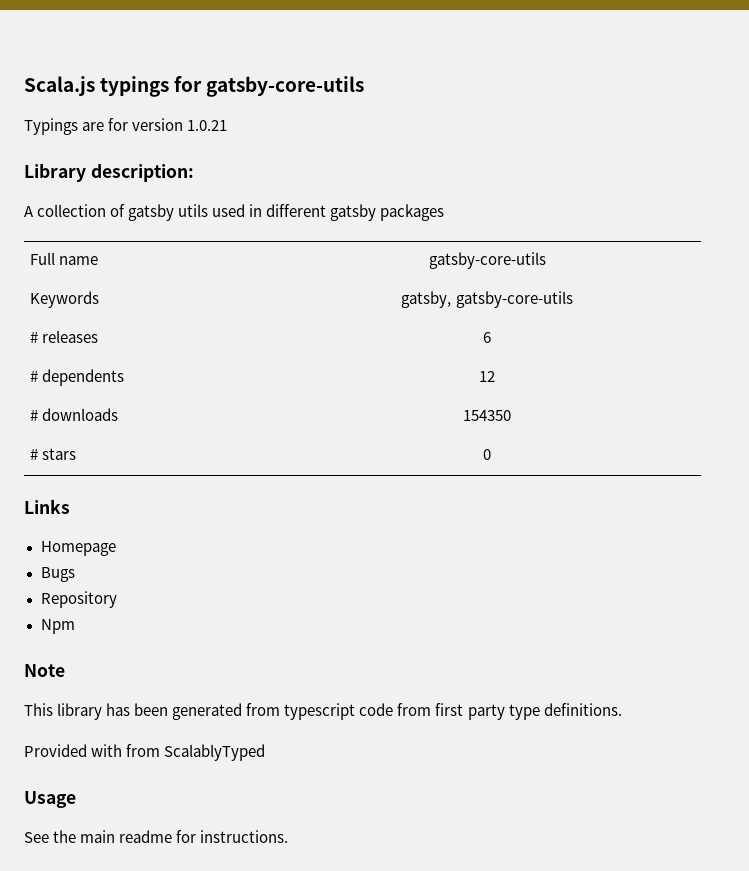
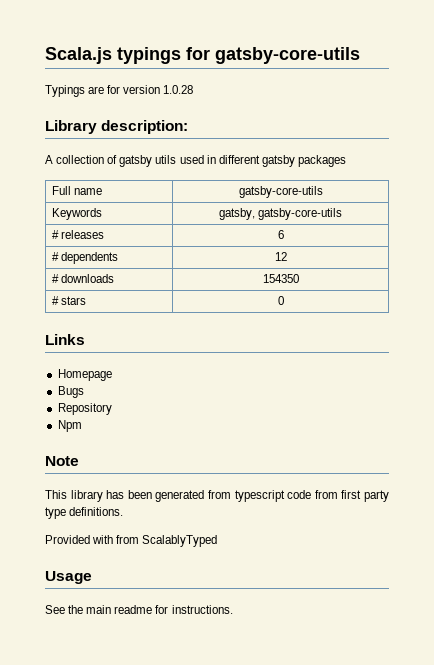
- Typings are for version 1.0.21
+ Typings are for version 1.0.28

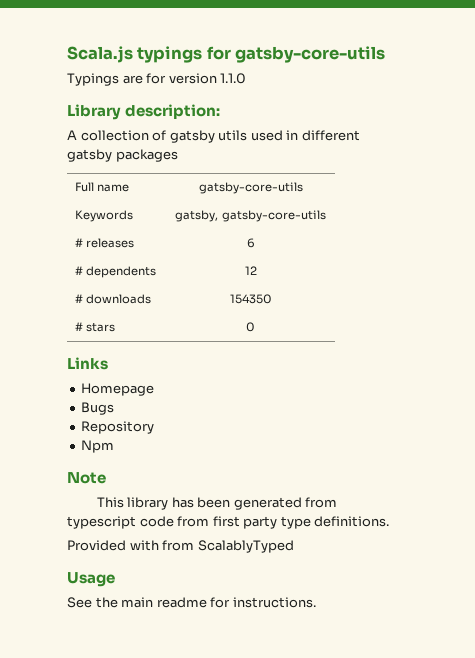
- Typings are for version 1.0.28
+ Typings are for version 1.1.0

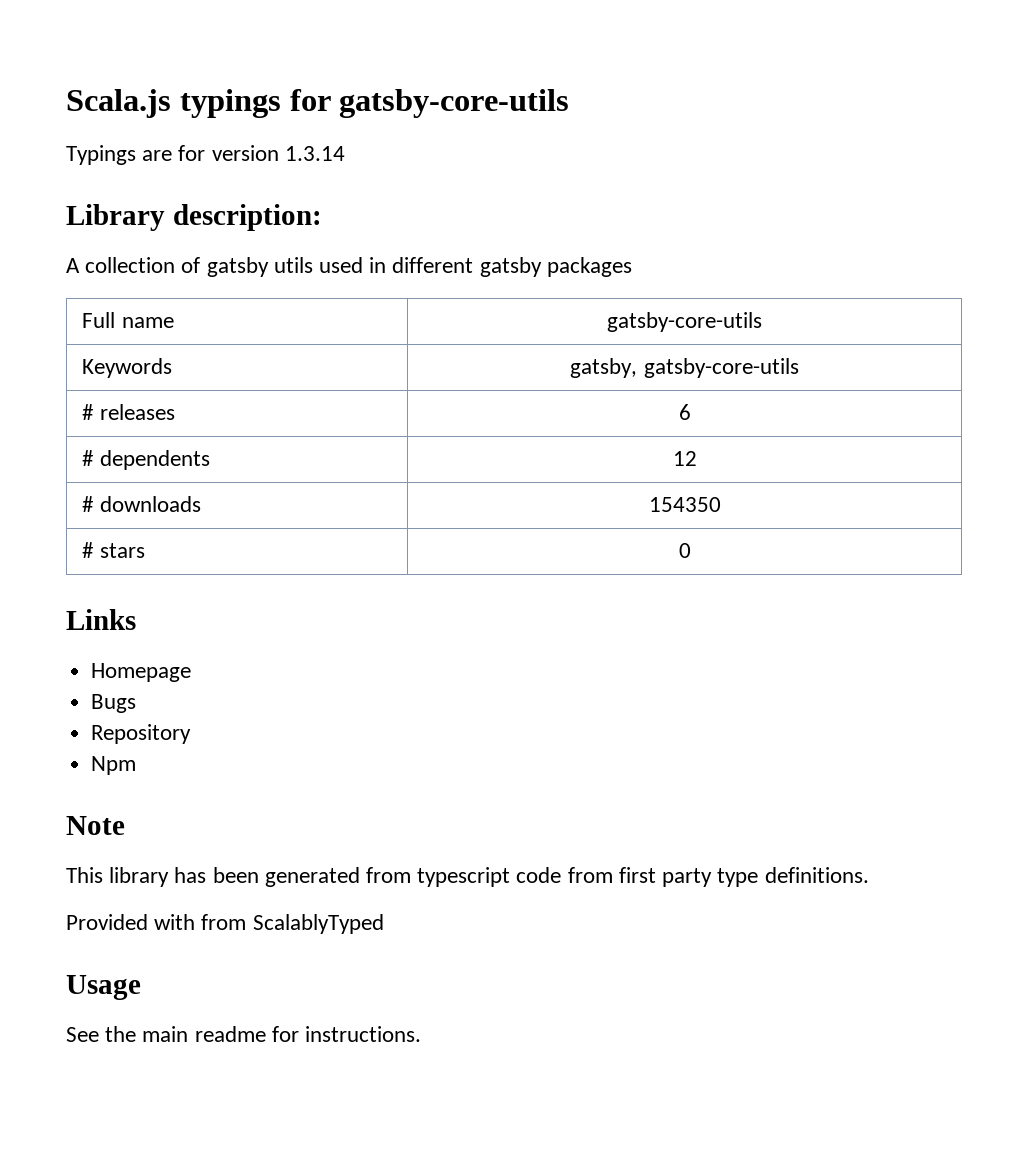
- Typings are for version 1.1.0
+ Typings are for version 1.3.14

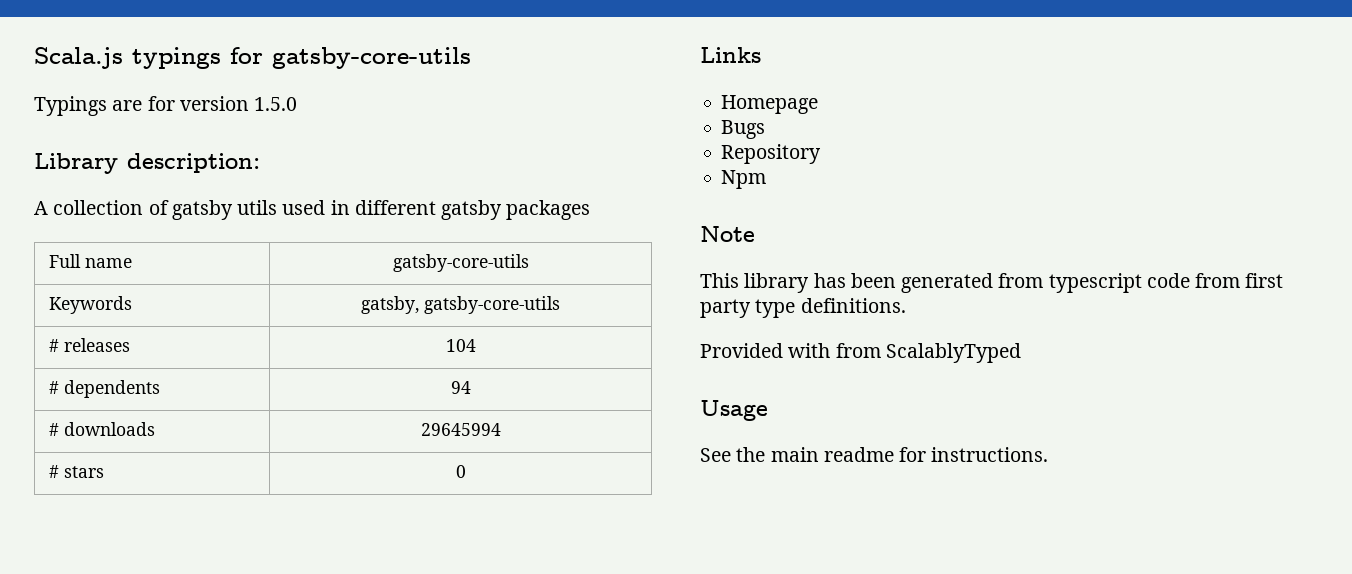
- Typings are for version 1.3.14
+ Typings are for version 1.5.0
- # releases | 6
+ # releases | 104
- # dependents | 12
+ # dependents | 94
- # downloads | 154350
+ # downloads | 29645994

